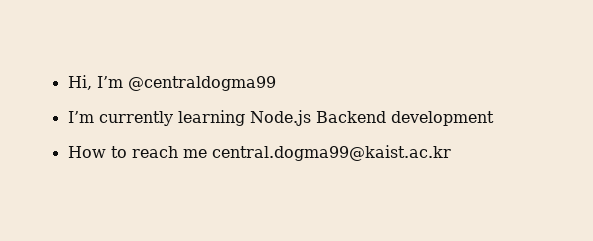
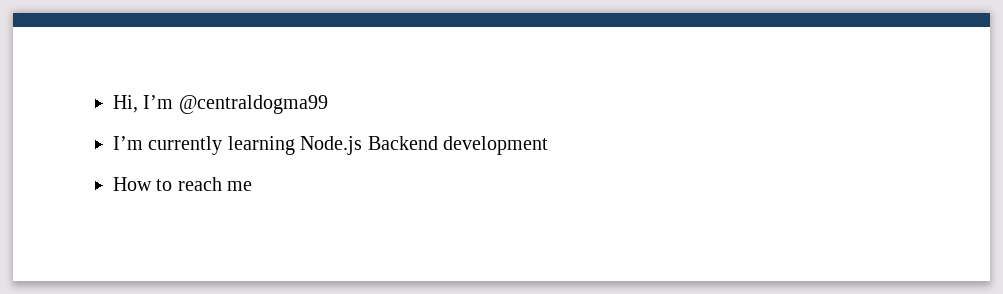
- How to reach me central.dogma99@kaist.ac.kr
+ How to reach me

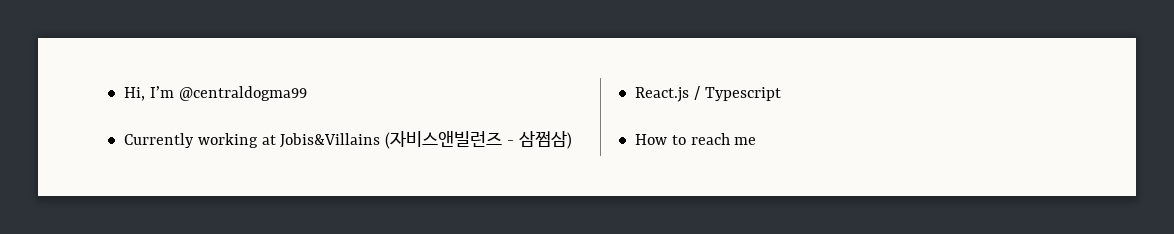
- I’m currently learning Node.js Backend development
+ Currently working at Jobis&Villains (자비스앤빌런즈 - 삼쩜삼)
+ React.js / Typescript

